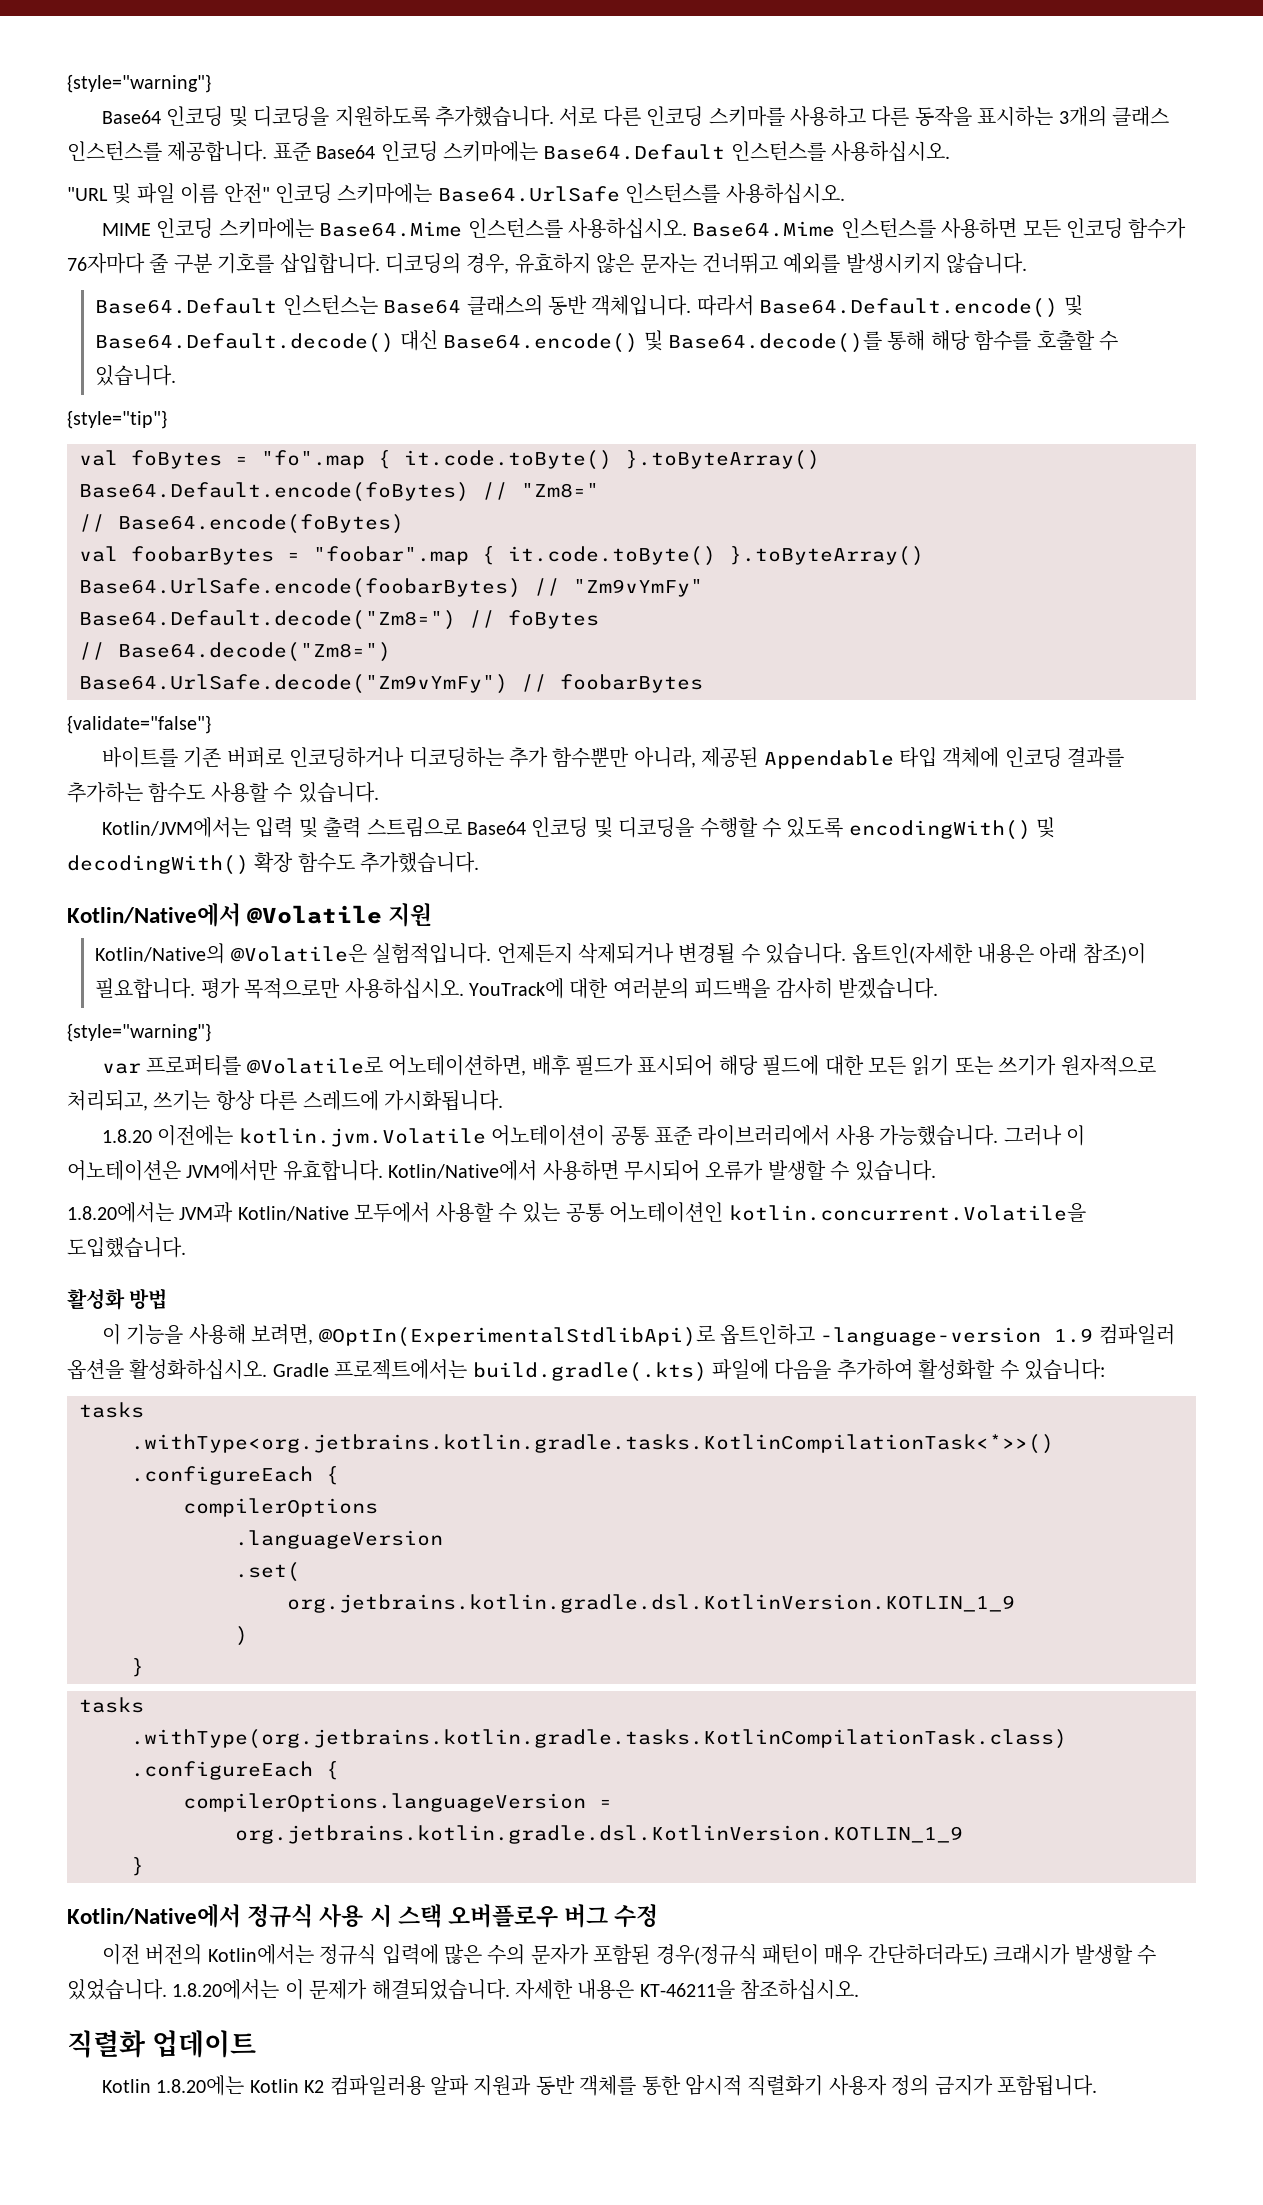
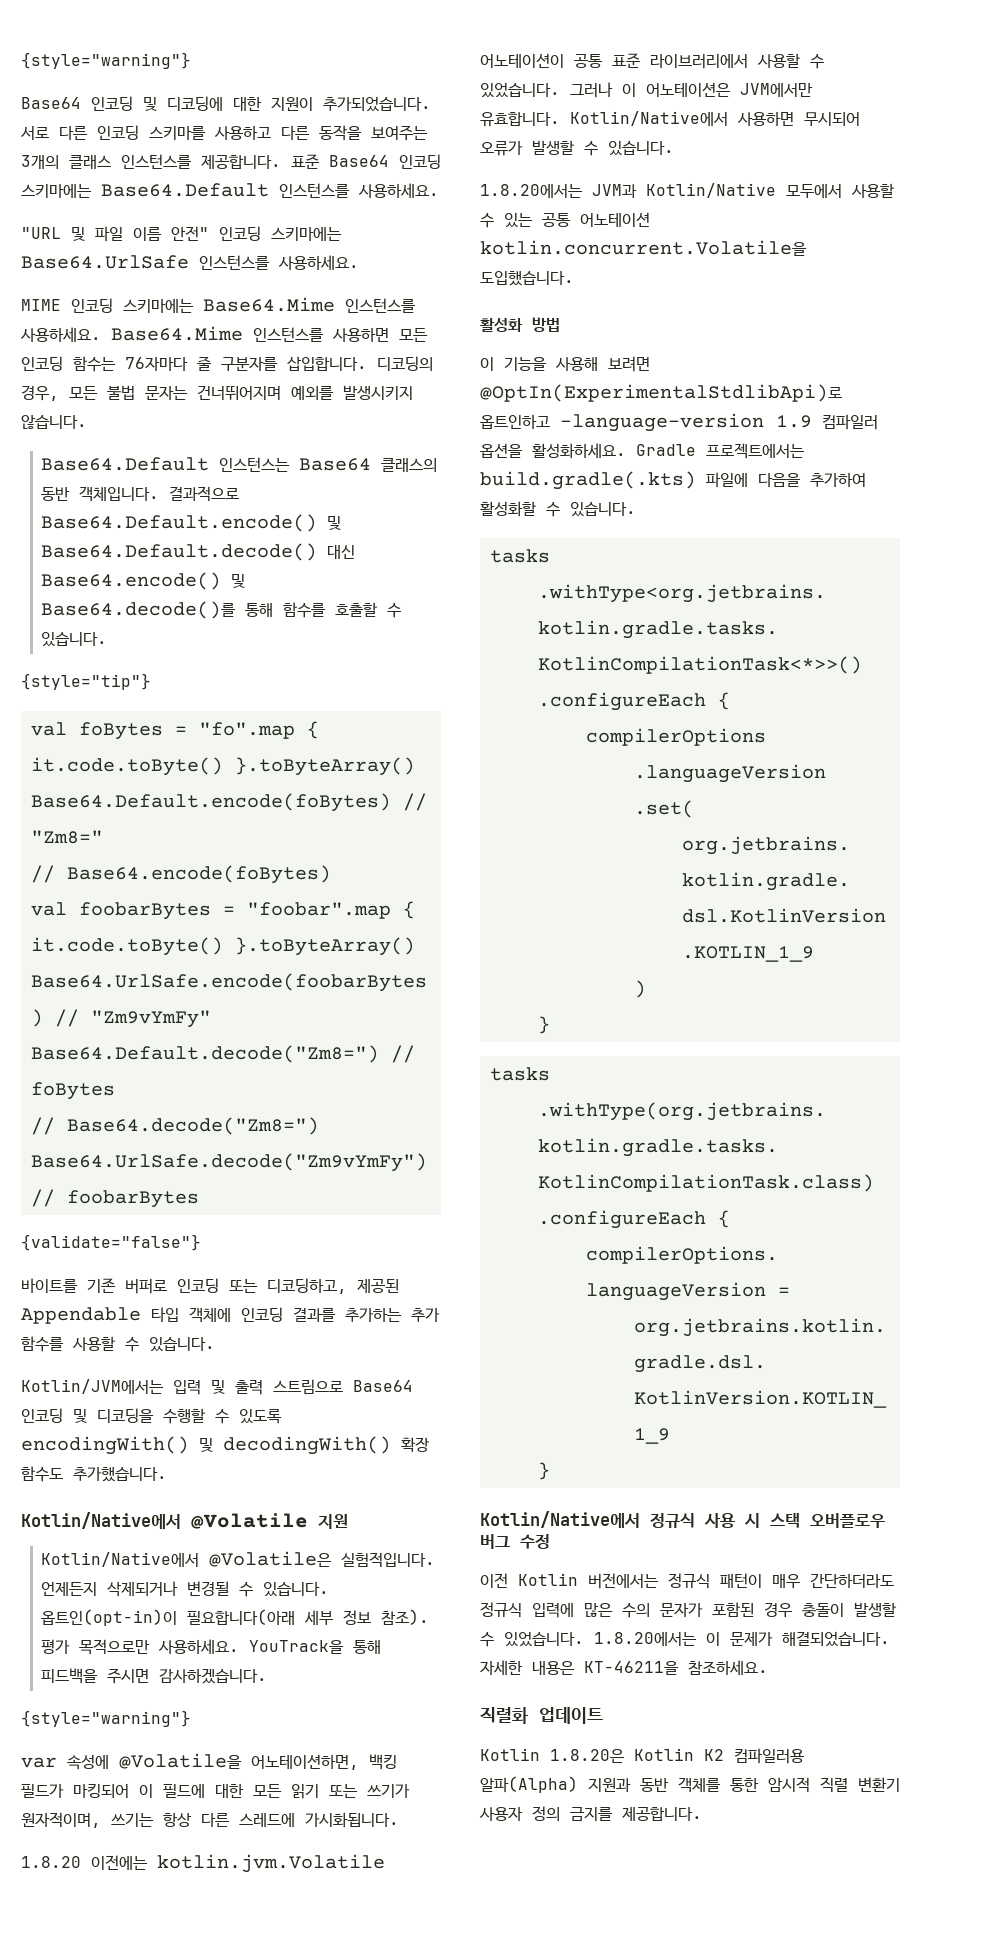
- Base64 인코딩 및 디코딩을 지원하도록 추가했습니다.
+ Base64 인코딩 및 디코딩에 대한 지원이 추가되었습니다.
- 서로 다른 인코딩 스키마를 사용하고 다른 동작을 표시하는 3개의 클래스 인스턴스를 제공합니다.
+ 서로 다른 인코딩 스키마를 사용하고 다른 동작을 보여주는 3개의 클래스 인스턴스를 제공합니다.
- 표준 Base64 인코딩 스키마에는 Base64.Default 인스턴스를 사용하십시오.
+ 표준 Base64 인코딩 스키마에는 Base64.Default 인스턴스를 사용하세요.
- "URL 및 파일 이름 안전" 인코딩 스키마에는 Base64.UrlSafe 인스턴스를 사용하십시오.
+ "URL 및 파일 이름 안전" 인코딩 스키마에는 Base64.UrlSafe 인스턴스를 사용하세요.
- MIME 인코딩 스키마에는 Base64.Mime 인스턴스를 사용하십시오.
+ MIME 인코딩 스키마에는 Base64.Mime 인스턴스를 사용하세요.
- Base64.Mime 인스턴스를 사용하면 모든 인코딩 함수가 76자마다 줄 구분 기호를 삽입합니다.
+ Base64.Mime 인스턴스를 사용하면 모든 인코딩 함수는 76자마다 줄 구분자를 삽입합니다.
- 디코딩의 경우, 유효하지 않은 문자는 건너뛰고 예외를 발생시키지 않습니다.
+ 디코딩의 경우, 모든 불법 문자는 건너뛰어지며 예외를 발생시키지 않습니다.
- 따라서 Base64.Default.encode() 및 Base64.Default.decode() 대신 Base64.encode() 및 Base64.decode()를 통해 해당 함수를 호출할 수 있습니다.
+ 결과적으로 Base64.Default.encode() 및 Base64.Default.decode() 대신 Base64.encode() 및 Base64.decode()를 통해 함수를 호출할 수 있습니다.
- 바이트를 기존 버퍼로 인코딩하거나 디코딩하는 추가 함수뿐만 아니라, 제공된 Appendable 타입 객체에 인코딩 결과를 추가하는 함수도 사용할 수 있습니다.
+ 바이트를 기존 버퍼로 인코딩 또는 디코딩하고, 제공된 Appendable 타입 객체에 인코딩 결과를 추가하는 추가 함수를 사용할 수 있습니다.
- Kotlin/Native의 @Volatile은 실험적입니다.
+ Kotlin/Native에서 @Volatile은 실험적입니다.
- 옵트인(자세한 내용은 아래 참조)이 필요합니다. 평가 목적으로만 사용하십시오. YouTrack에 대한 여러분의 피드백을 감사히 받겠습니다.
+ 옵트인(opt-in)이 필요합니다(아래 세부 정보 참조). 평가 목적으로만 사용하세요. YouTrack을 통해 피드백을 주시면 감사하겠습니다.
  {style="warning"}
- var 프로퍼티를 @Volatile로 어노테이션하면, 배후 필드가 표시되어 해당 필드에 대한 모든 읽기 또는 쓰기가 원자적으로 처리되고, 쓰기는 항상 다른 스레드에 가시화됩니다.
+ var 속성에 @Volatile을 어노테이션하면, 백킹 필드가 마킹되어 이 필드에 대한 모든 읽기 또는 쓰기가 원자적이며, 쓰기는 항상 다른 스레드에 가시화됩니다.
- 1.8.20 이전에는 kotlin.jvm.Volatile 어노테이션이 공통 표준 라이브러리에서 사용 가능했습니다.
+ 1.8.20 이전에는 kotlin.jvm.Volatile 어노테이션이 공통 표준 라이브러리에서 사용할 수 있었습니다.
- 1.8.20에서는 JVM과 Kotlin/Native 모두에서 사용할 수 있는 공통 어노테이션인 kotlin.concurrent.Volatile을 도입했습니다.
+ 1.8.20에서는 JVM과 Kotlin/Native 모두에서 사용할 수 있는 공통 어노테이션 kotlin.concurrent.Volatile을 도입했습니다.
- 이 기능을 사용해 보려면, @OptIn(ExperimentalStdlibApi)로 옵트인하고 -language-version 1.9 컴파일러 옵션을 활성화하십시오.
+ 이 기능을 사용해 보려면 @OptIn(ExperimentalStdlibApi)로 옵트인하고 -language-version 1.9 컴파일러 옵션을 활성화하세요.
- Gradle 프로젝트에서는 build.gradle(.kts) 파일에 다음을 추가하여 활성화할 수 있습니다:
+ Gradle 프로젝트에서는 build.gradle(.kts) 파일에 다음을 추가하여 활성화할 수 있습니다.
- 이전 버전의 Kotlin에서는 정규식 입력에 많은 수의 문자가 포함된 경우(정규식 패턴이 매우 간단하더라도) 크래시가 발생할 수 있었습니다.
+ 이전 Kotlin 버전에서는 정규식 패턴이 매우 간단하더라도 정규식 입력에 많은 수의 문자가 포함된 경우 충돌이 발생할 수 있었습니다.
- 자세한 내용은 KT-46211을 참조하십시오.
+ 자세한 내용은 KT-46211을 참조하세요.
- Kotlin 1.8.20에는 Kotlin K2 컴파일러용 알파 지원과 동반 객체를 통한 암시적 직렬화기 사용자 정의 금지가 포함됩니다.
+ Kotlin 1.8.20은 Kotlin K2 컴파일러용 알파(Alpha) 지원과 동반 객체를 통한 암시적 직렬 변환기 사용자 정의 금지를 제공합니다.

